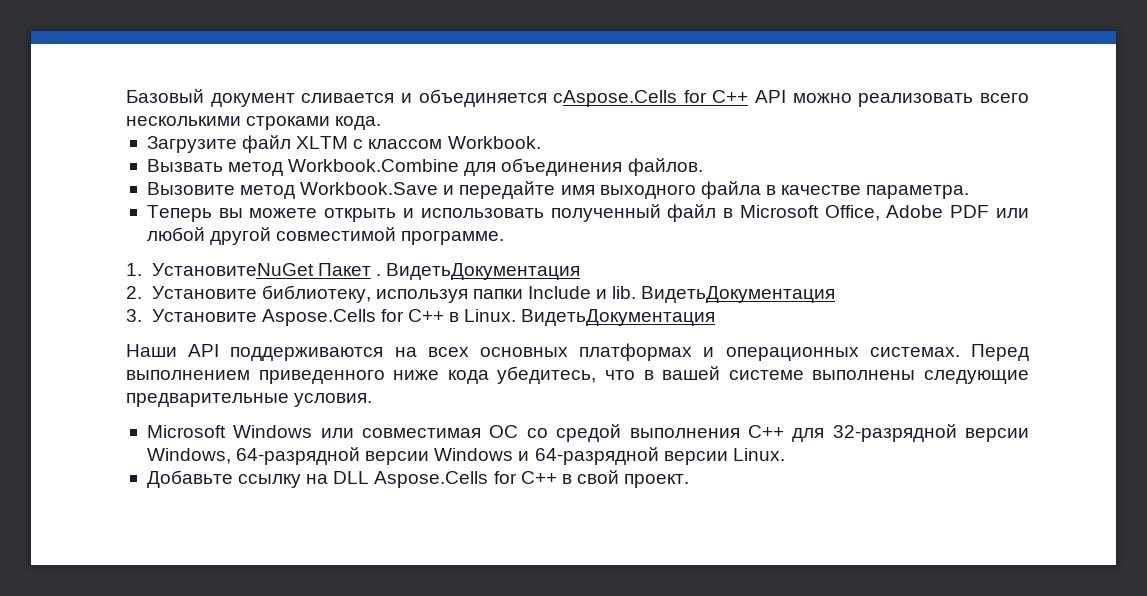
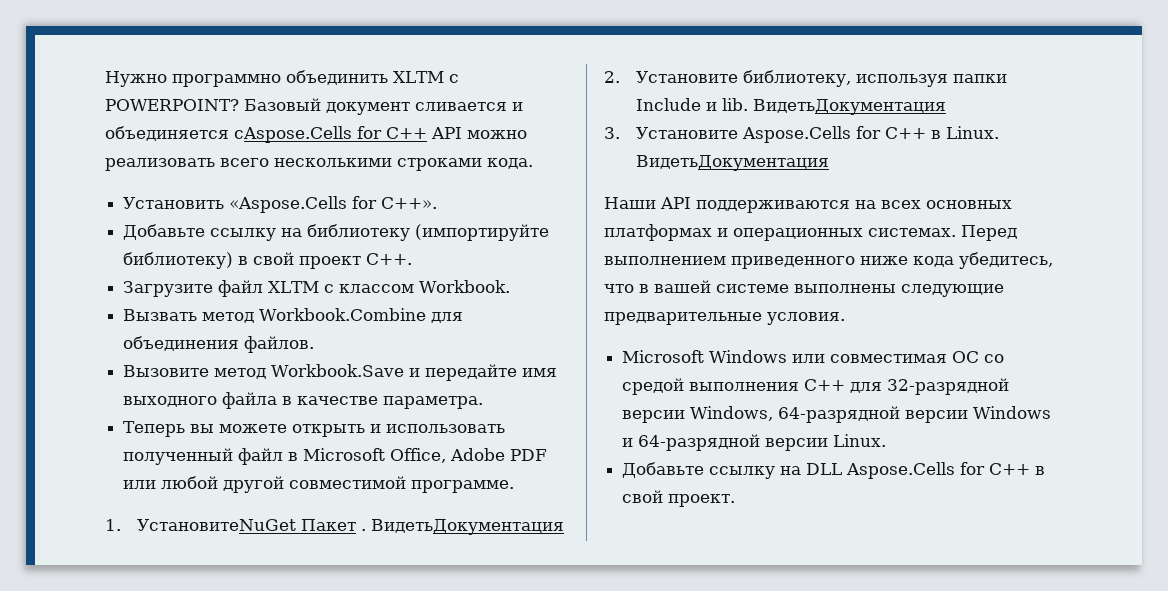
+ Нужно программно объединить XLTM с POWERPOINT?
+ Установить «Aspose.Cells for C++».
+ Добавьте ссылку на библиотеку (импортируйте библиотеку) в свой проект C++.

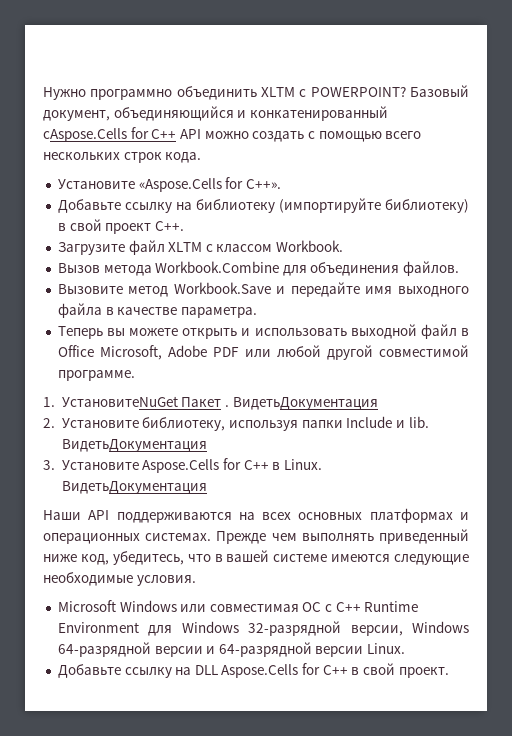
- Базовый документ сливается и объединяется сAspose.Cells for C++ API можно реализовать всего несколькими строками кода.
+ Базовый документ, объединяющийся и конкатенированный сAspose.Cells for C++ API можно создать с помощью всего нескольких строк кода.
- Установить «Aspose.Cells for C++».
+ Установите «Aspose.Cells for C++».
- Вызвать метод Workbook.Combine для объединения файлов.
+ Вызов метода Workbook.Combine для объединения файлов.
- Теперь вы можете открыть и использовать полученный файл в Microsoft Office, Adobe PDF или любой другой совместимой программе.
+ Теперь вы можете открыть и использовать выходной файл в Office Microsoft, Adobe PDF или любой другой совместимой программе.
- Перед выполнением приведенного ниже кода убедитесь, что в вашей системе выполнены следующие предварительные условия.
+ Прежде чем выполнять приведенный ниже код, убедитесь, что в вашей системе имеются следующие необходимые условия.
- Microsoft Windows или совместимая ОС со средой выполнения C++ для 32-разрядной версии Windows, 64-разрядной версии Windows и 64-разрядной версии Linux.
+ Microsoft Windows или совместимая ОС с C++ Runtime Environment для Windows 32-разрядной версии, Windows 64-разрядной версии и 64-разрядной версии Linux.

